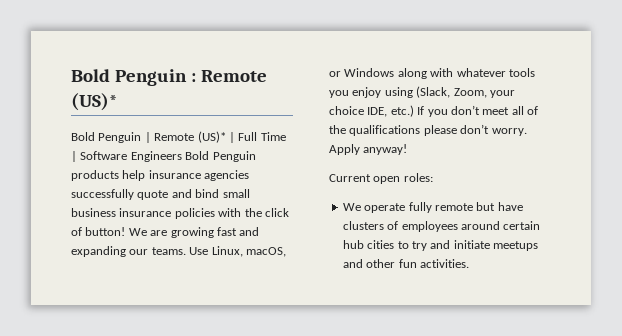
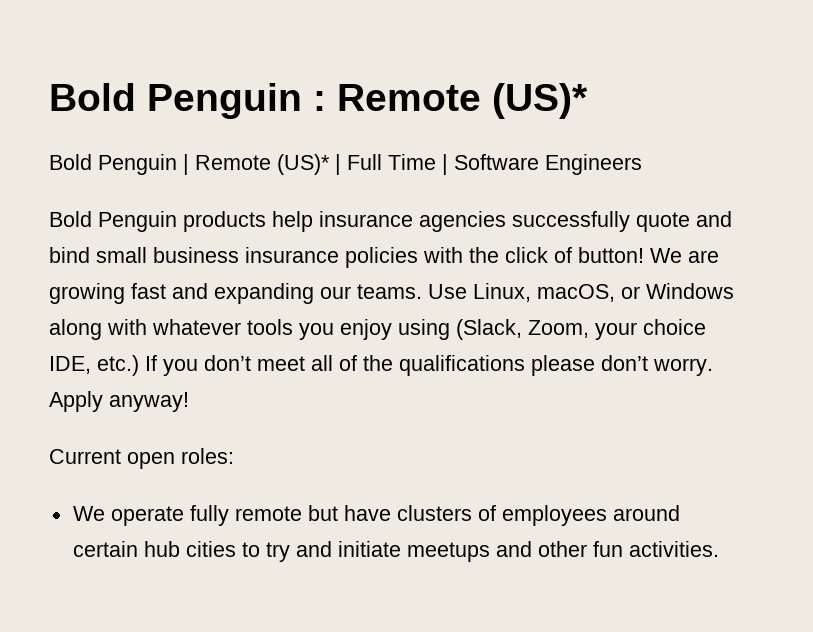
- Bold Penguin | Remote (US)* | Full Time | Software Engineers Bold Penguin products help insurance agencies successfully quote and bind small business insurance policies with the click of button!
+ Bold Penguin | Remote (US)* | Full Time | Software Engineers
+ Bold Penguin products help insurance agencies successfully quote and bind small business insurance policies with the click of button!

